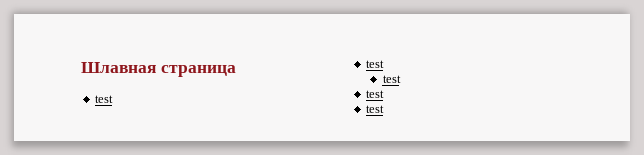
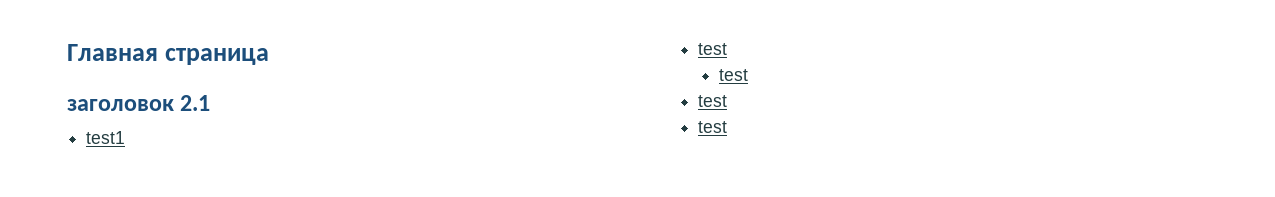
- Шлавная страница
- test
+ Главная страница
+ заголовок 2.1
+ test1

